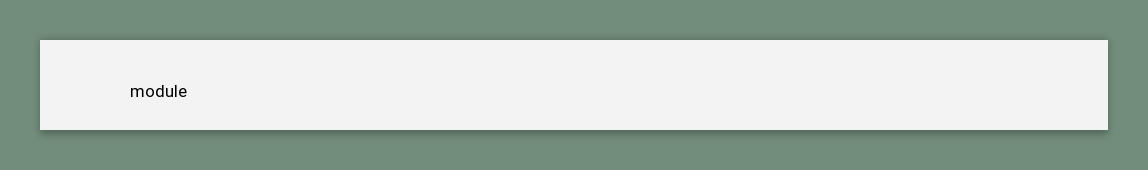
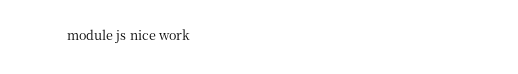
- module
+ module js nice work

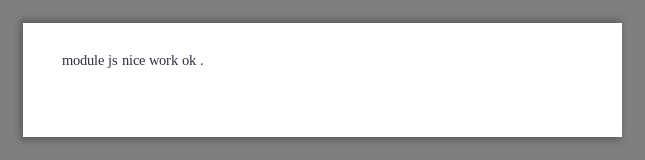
- module js nice work
+ module js nice work ok .

